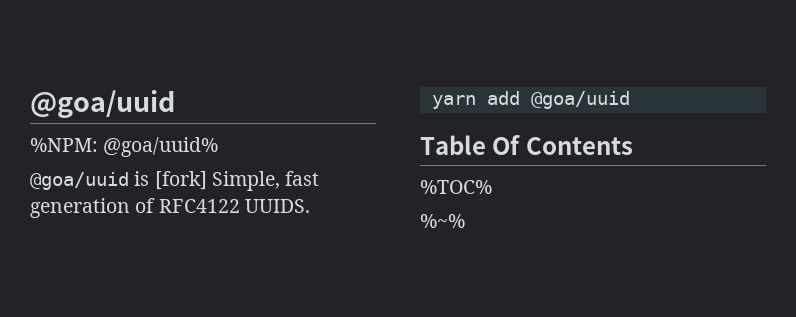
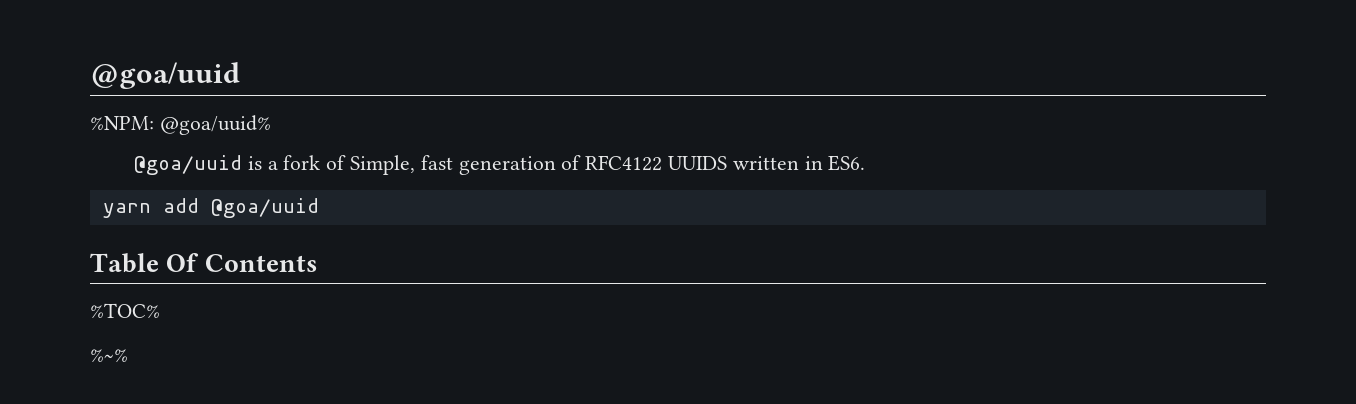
- @goa/uuid is [fork] Simple, fast generation of RFC4122 UUIDS.
+ @goa/uuid is a fork of Simple, fast generation of RFC4122 UUIDS written in ES6.

